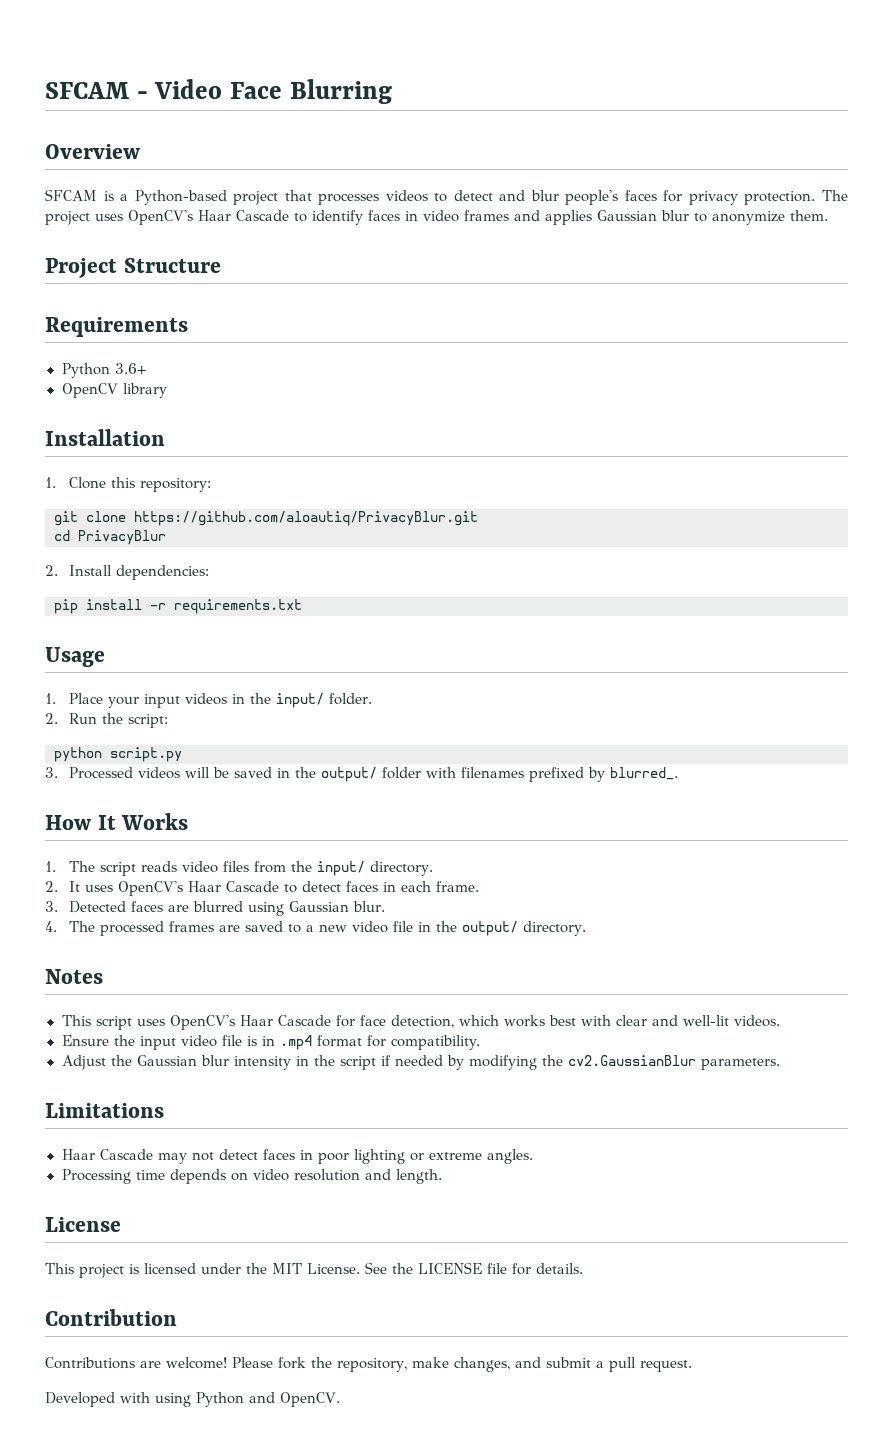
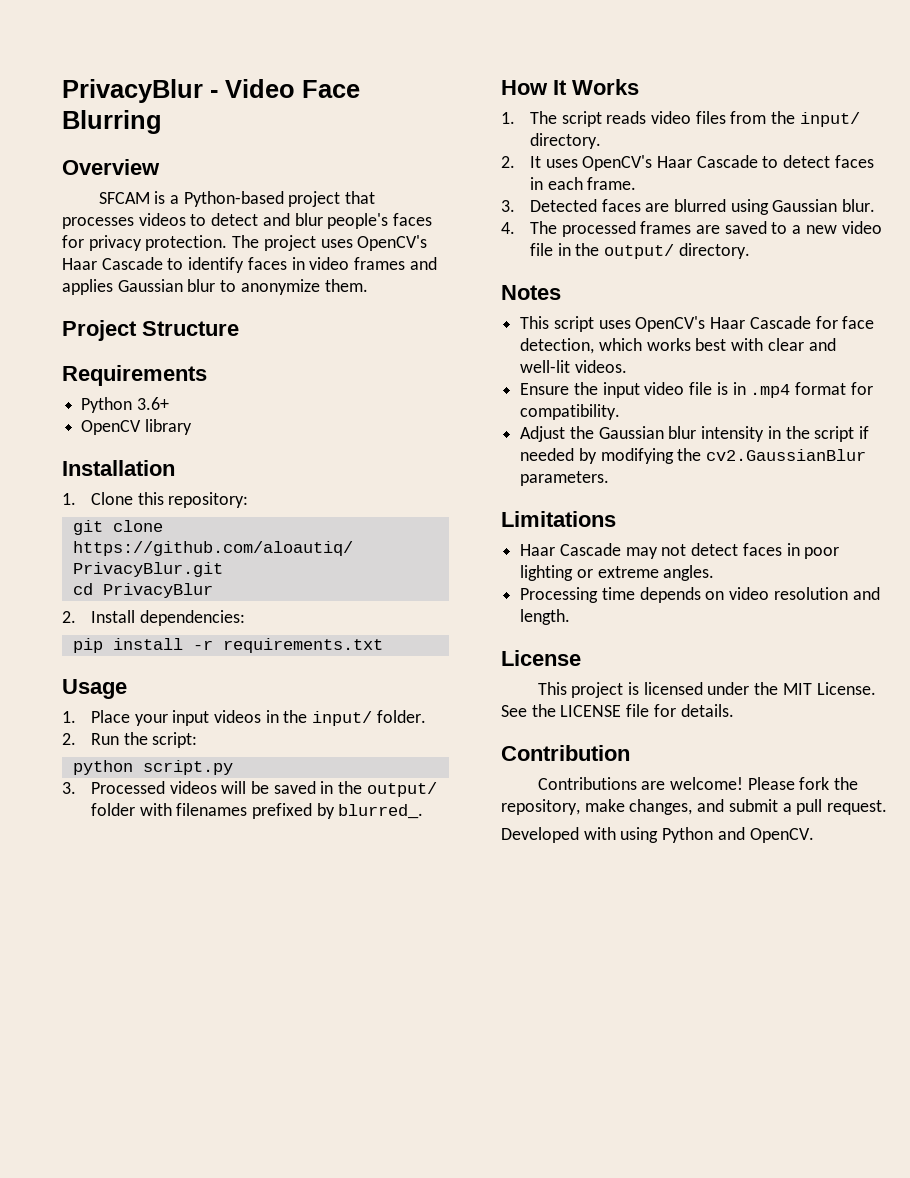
- SFCAM - Video Face Blurring
+ PrivacyBlur - Video Face Blurring

